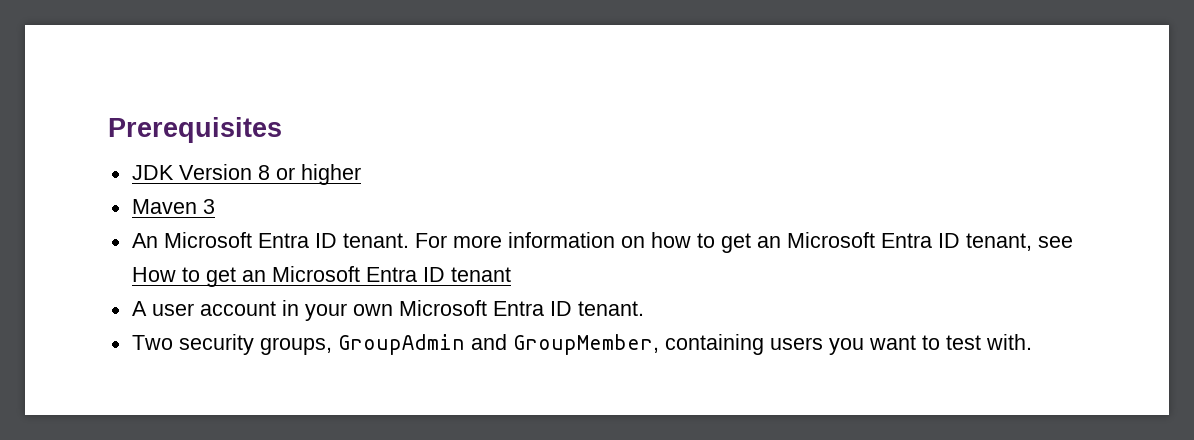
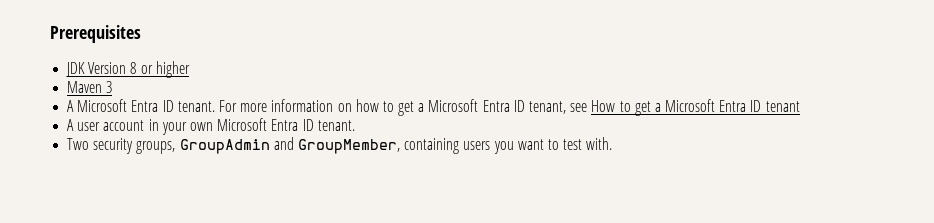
- An Microsoft Entra ID tenant.
+ A Microsoft Entra ID tenant.
- For more information on how to get an Microsoft Entra ID tenant, see How to get an Microsoft Entra ID tenant
+ For more information on how to get a Microsoft Entra ID tenant, see How to get a Microsoft Entra ID tenant

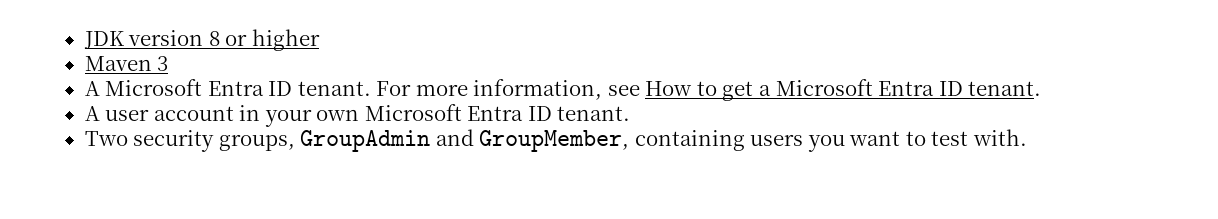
- Prerequisites
- JDK Version 8 or higher
+ JDK version 8 or higher
- For more information on how to get a Microsoft Entra ID tenant, see How to get a Microsoft Entra ID tenant
+ For more information, see How to get a Microsoft Entra ID tenant.

